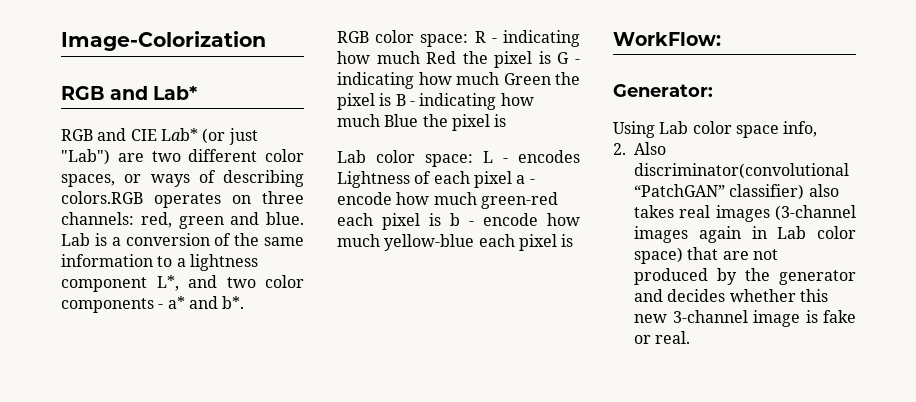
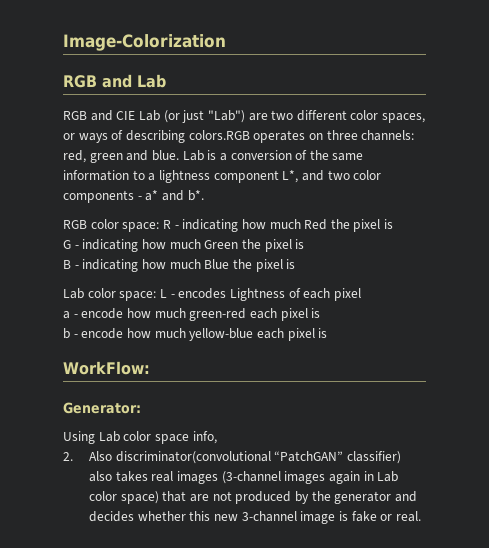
- RGB and Lab*
+ RGB and Lab
- RGB and CIE Lab* (or just "Lab") are two different color spaces, or ways of describing colors.RGB operates on three channels: red, green and blue.
+ RGB and CIE Lab (or just "Lab") are two different color spaces, or ways of describing colors.RGB operates on three channels: red, green and blue.
- RGB color space: R - indicating how much Red the pixel is G - indicating how much Green the pixel is B - indicating how much Blue the pixel is
+ RGB color space: R - indicating how much Red the pixel is
+ G - indicating how much Green the pixel is
+ B - indicating how much Blue the pixel is
- Lab color space: L - encodes Lightness of each pixel a - encode how much green-red each pixel is b - encode how much yellow-blue each pixel is
+ Lab color space: L - encodes Lightness of each pixel
+ a - encode how much green-red each pixel is
+ b - encode how much yellow-blue each pixel is

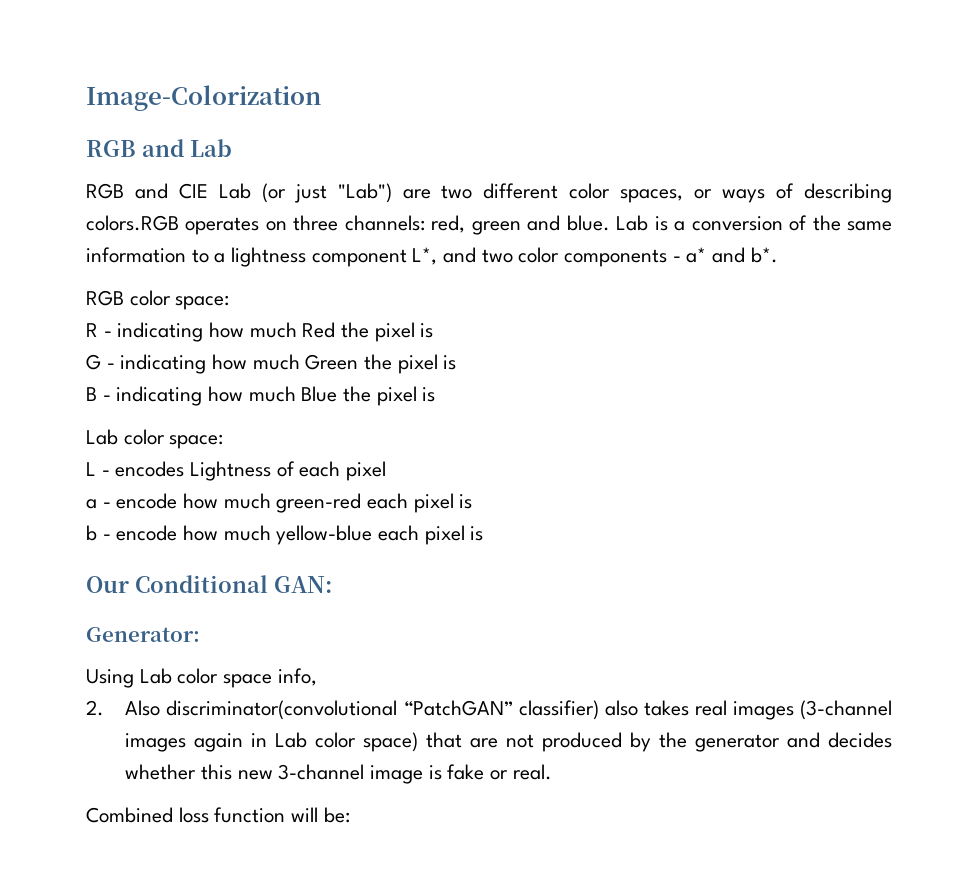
- RGB color space: R - indicating how much Red the pixel is
+ RGB color space:
+ R - indicating how much Red the pixel is
- Lab color space: L - encodes Lightness of each pixel
+ Lab color space:
+ L - encodes Lightness of each pixel
- WorkFlow:
+ Our Conditional GAN:
+ Combined loss function will be:

